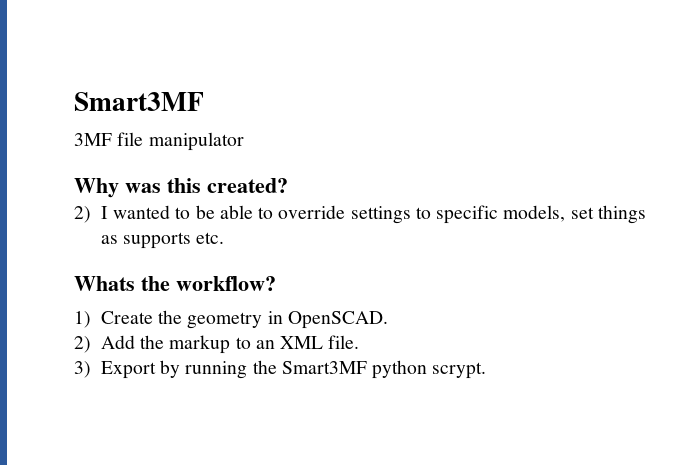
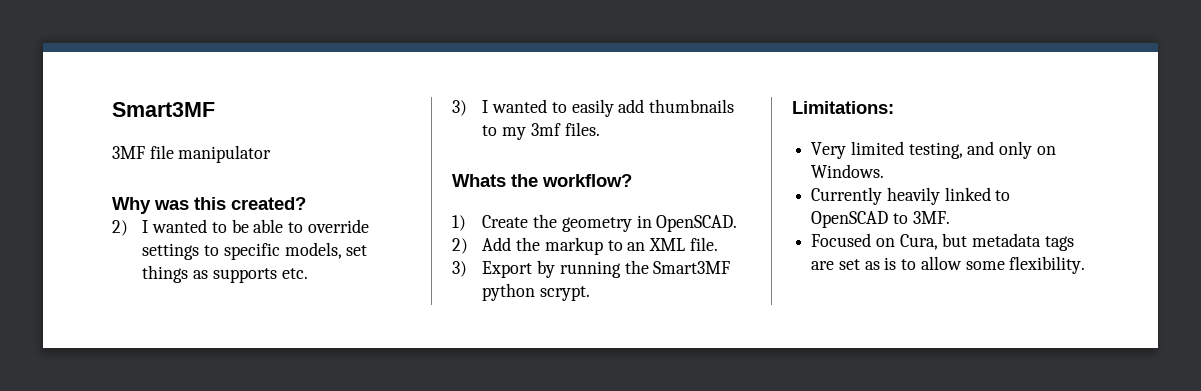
+ 3) I wanted to easily add thumbnails to my 3mf files.
+ Limitations:
+ Very limited testing, and only on Windows.
+ Currently heavily linked to OpenSCAD to 3MF.
+ Focused on Cura, but metadata tags are set as is to allow some flexibility.

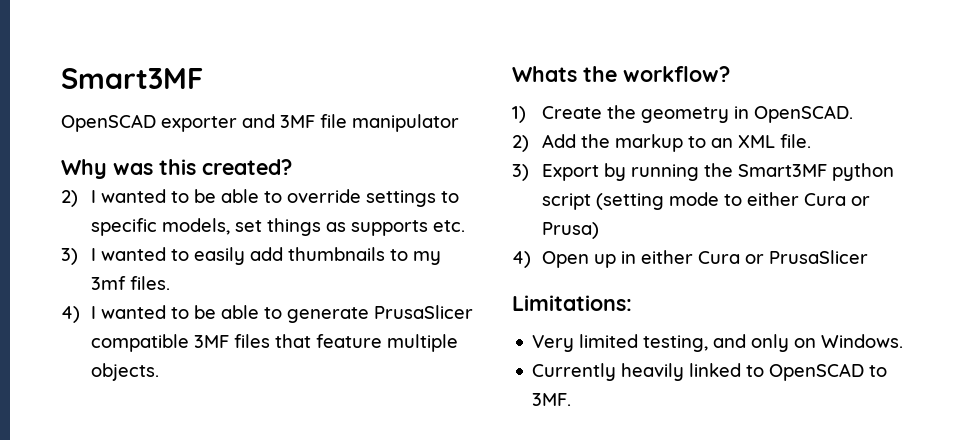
- 3MF file manipulator
+ OpenSCAD exporter and 3MF file manipulator
+ 4) I wanted to be able to generate PrusaSlicer compatible 3MF files that feature multiple objects.
- 3) Export by running the Smart3MF python scrypt.
+ 3) Export by running the Smart3MF python script (setting mode to either Cura or Prusa)
+ 4) Open up in either Cura or PrusaSlicer
- Focused on Cura, but metadata tags are set as is to allow some flexibility.

